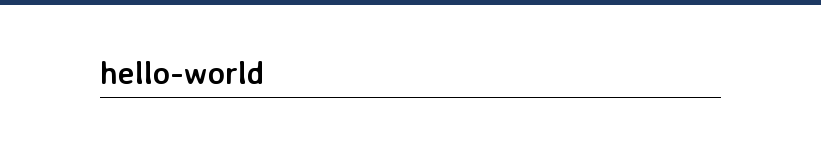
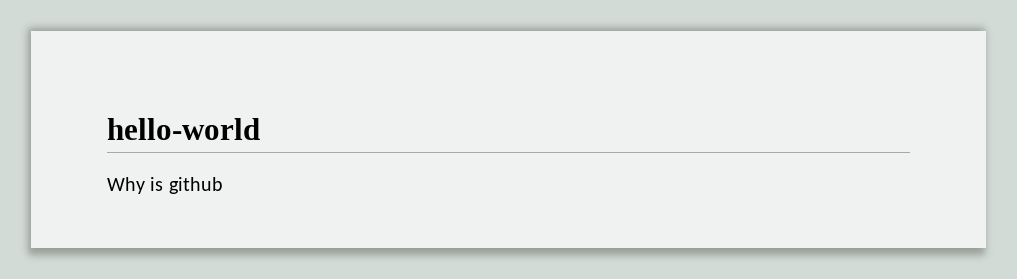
+ Why is github

